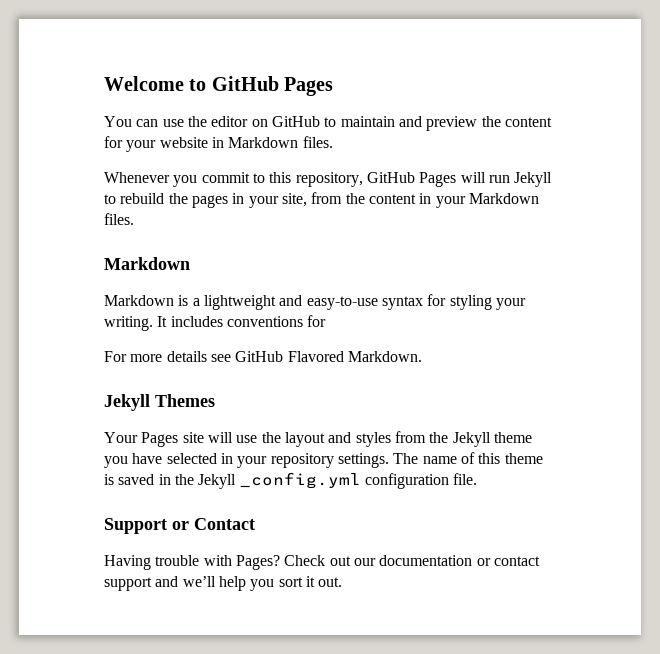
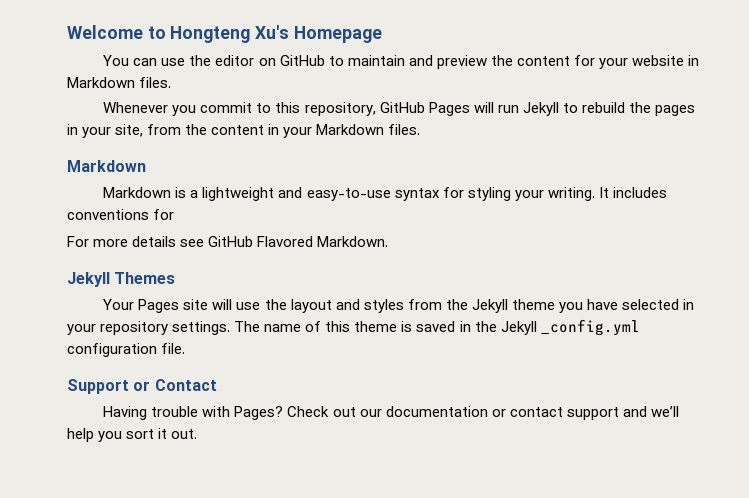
- Welcome to GitHub Pages
+ Welcome to Hongteng Xu's Homepage

